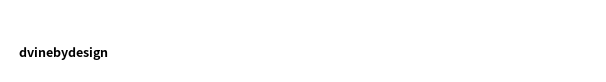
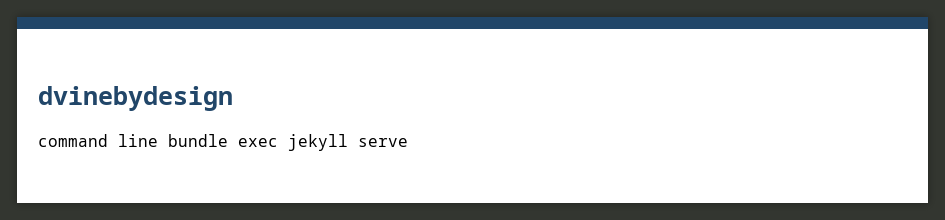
+ command line bundle exec jekyll serve

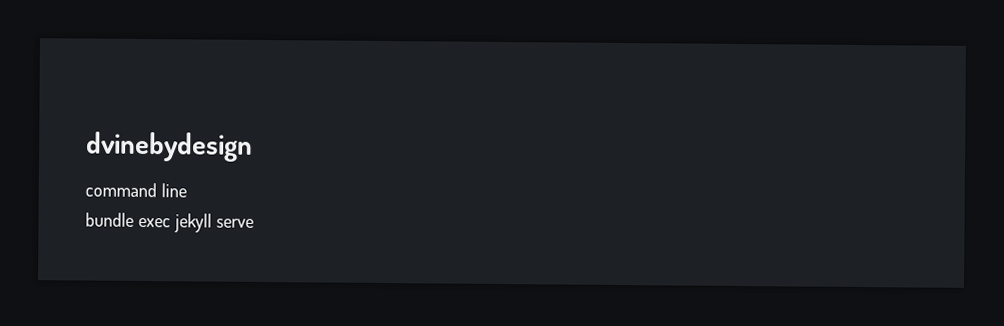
- command line bundle exec jekyll serve
+ command line
+ bundle exec jekyll serve

